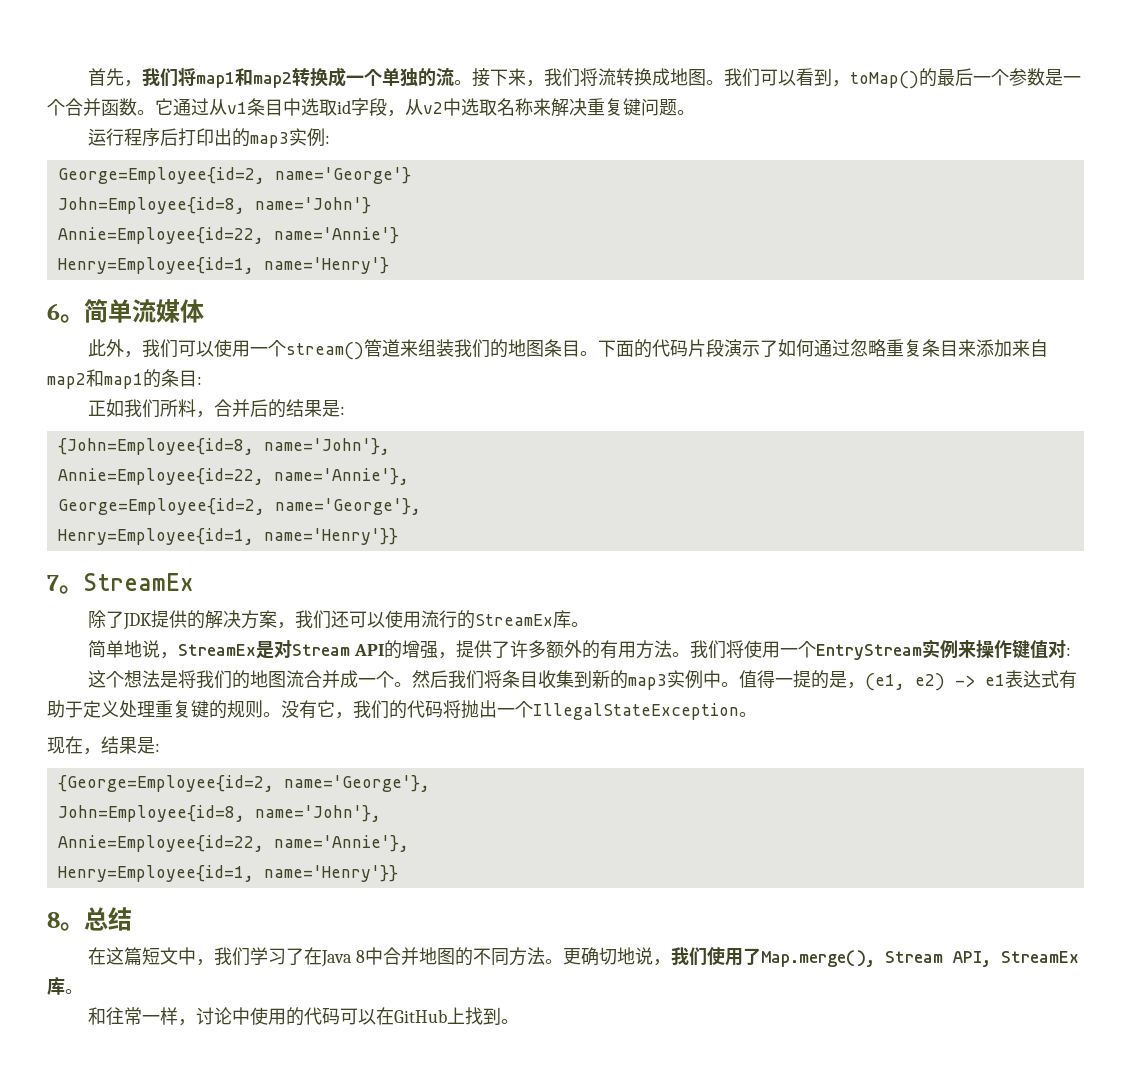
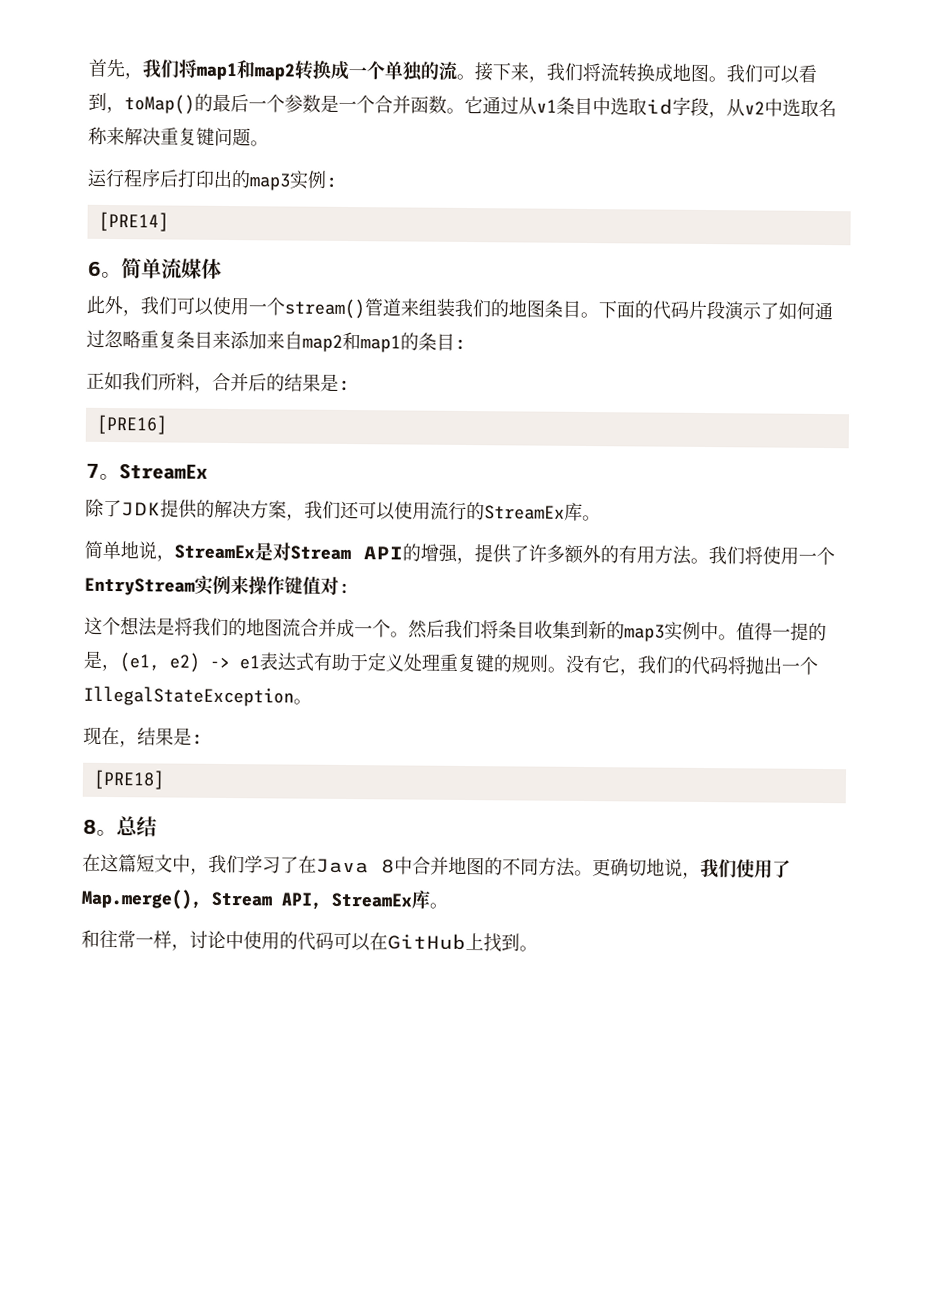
- George=Employee{id=2, name='George'}
- John=Employee{id=8, name='John'}
- Annie=Employee{id=22, name='Annie'}
- Henry=Employee{id=1, name='Henry'}
+ [PRE14]
- {John=Employee{id=8, name='John'},
- Annie=Employee{id=22, name='Annie'},
- George=Employee{id=2, name='George'},
- Henry=Employee{id=1, name='Henry'}}
+ [PRE16]
- {George=Employee{id=2, name='George'},
- John=Employee{id=8, name='John'},
- Annie=Employee{id=22, name='Annie'},
- Henry=Employee{id=1, name='Henry'}}
+ [PRE18]

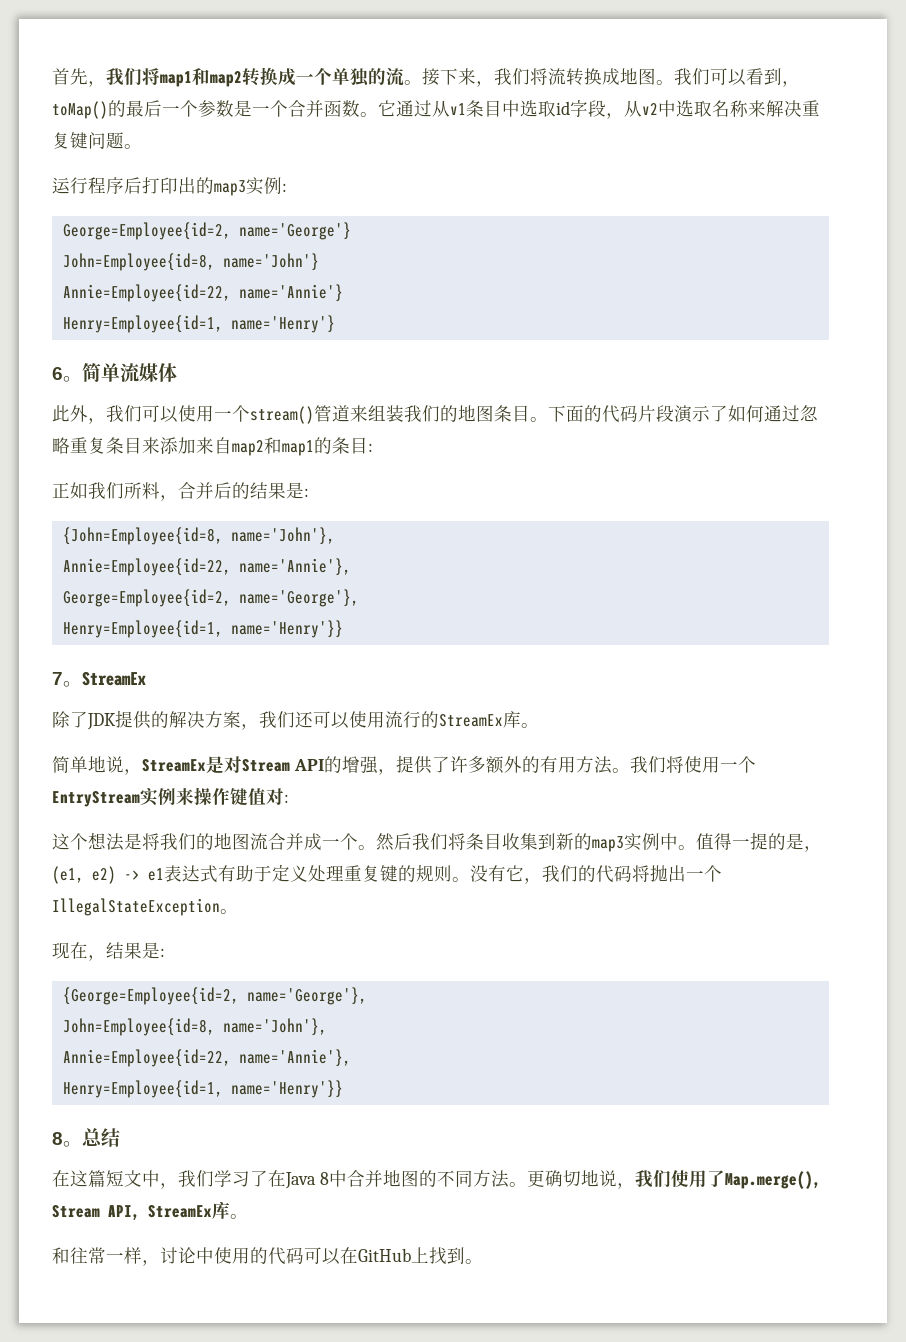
- [PRE14]
+ George=Employee{id=2, name='George'}
+ John=Employee{id=8, name='John'}
+ Annie=Employee{id=22, name='Annie'}
+ Henry=Employee{id=1, name='Henry'}
- [PRE16]
+ {John=Employee{id=8, name='John'},
+ Annie=Employee{id=22, name='Annie'},
+ George=Employee{id=2, name='George'},
+ Henry=Employee{id=1, name='Henry'}}
- [PRE18]
+ {George=Employee{id=2, name='George'},
+ John=Employee{id=8, name='John'},
+ Annie=Employee{id=22, name='Annie'},
+ Henry=Employee{id=1, name='Henry'}}

